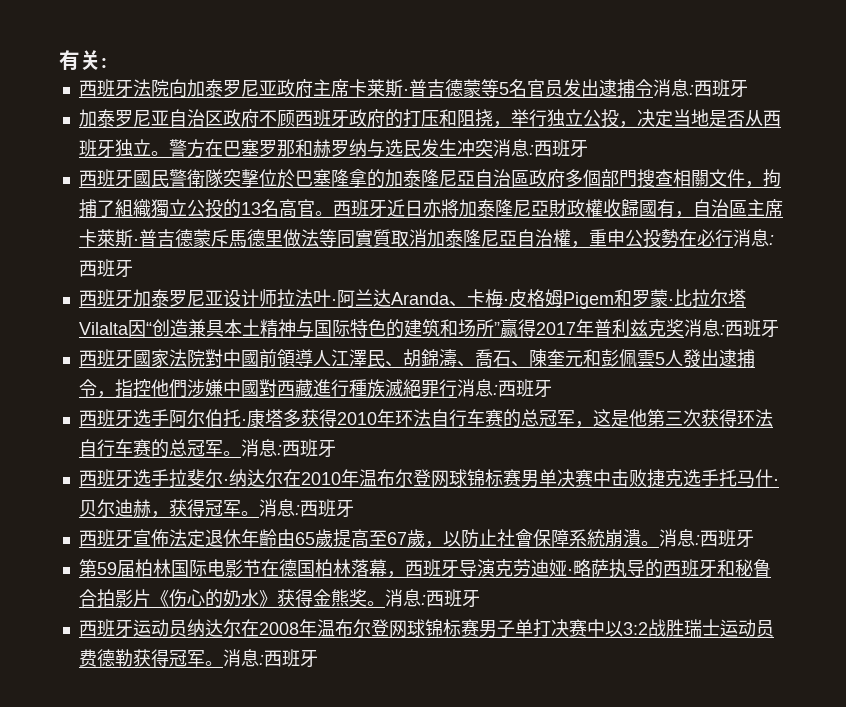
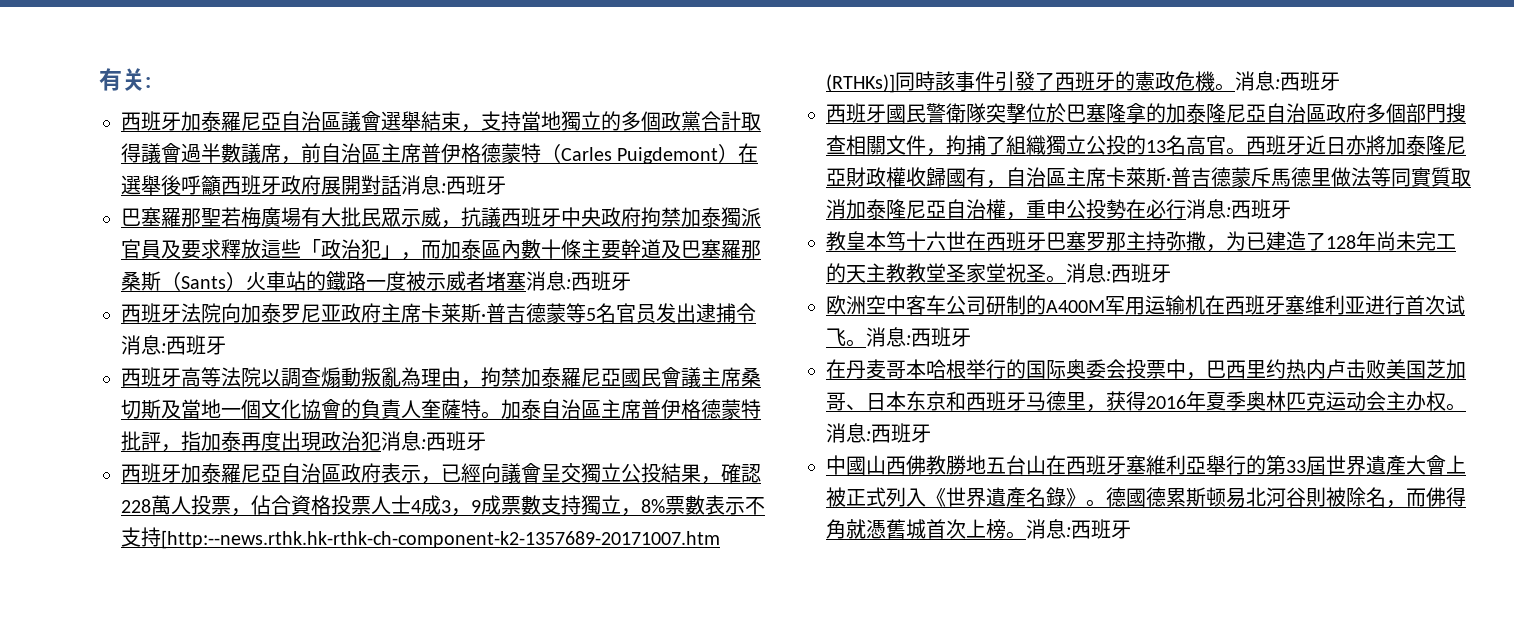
+ 西班牙加泰羅尼亞自治區議會選舉結束，支持當地獨立的多個政黨合計取得議會過半數議席，前自治區主席普伊格德蒙特（Carles Puigdemont）在選舉後呼籲西班牙政府展開對話消息:西班牙
+ 巴塞羅那聖若梅廣場有大批民眾示威，抗議西班牙中央政府拘禁加泰獨派官員及要求釋放這些「政治犯」，而加泰區內數十條主要幹道及巴塞羅那桑斯（Sants）火車站的鐵路一度被示威者堵塞消息:西班牙
- 加泰罗尼亚自治区政府不顾西班牙政府的打压和阻挠，举行独立公投，决定当地是否从西班牙独立。警方在巴塞罗那和赫罗纳与选民发生冲突消息:西班牙
+ 西班牙高等法院以調查煽動叛亂為理由，拘禁加泰羅尼亞國民會議主席桑切斯及當地一個文化協會的負責人奎薩特。加泰自治區主席普伊格德蒙特批評，指加泰再度出現政治犯消息:西班牙
+ 西班牙加泰羅尼亞自治區政府表示，已經向議會呈交獨立公投結果，確認228萬人投票，佔合資格投票人士4成3，9成票數支持獨立，8%票數表示不支持[http:--news.rthk.hk-rthk-ch-component-k2-1357689-20171007.htm (RTHKs)]同時該事件引發了西班牙的憲政危機。消息:西班牙
- 西班牙加泰罗尼亚设计师拉法叶·阿兰达Aranda、卡梅·皮格姆Pigem和罗蒙·比拉尔塔Vilalta因“创造兼具本土精神与国际特色的建筑和场所”赢得2017年普利兹克奖消息:西班牙
- 西班牙國家法院對中國前領導人江澤民、胡錦濤、喬石、陳奎元和彭佩雲5人發出逮捕令，指控他們涉嫌中國對西藏進行種族滅絕罪行消息:西班牙
- 西班牙选手阿尔伯托·康塔多获得2010年环法自行车赛的总冠军，这是他第三次获得环法自行车赛的总冠军。消息:西班牙
- 西班牙选手拉斐尔·纳达尔在2010年温布尔登网球锦标赛男单决赛中击败捷克选手托马什·贝尔迪赫，获得冠军。消息:西班牙
- 西班牙宣佈法定退休年齡由65歲提高至67歲，以防止社會保障系統崩潰。消息:西班牙
- 第59届柏林国际电影节在德国柏林落幕，西班牙导演克劳迪娅·略萨执导的西班牙和秘鲁合拍影片《伤心的奶水》获得金熊奖。消息:西班牙
- 西班牙运动员纳达尔在2008年温布尔登网球锦标赛男子单打决赛中以3:2战胜瑞士运动员费德勒获得冠军。
+ 教皇本笃十六世在西班牙巴塞罗那主持弥撒，为已建造了128年尚未完工的天主教教堂圣家堂祝圣。消息:西班牙
+ 欧洲空中客车公司研制的A400M军用运输机在西班牙塞维利亚进行首次试飞。消息:西班牙
+ 在丹麦哥本哈根举行的国际奥委会投票中，巴西里约热内卢击败美国芝加哥、日本东京和西班牙马德里，获得2016年夏季奥林匹克运动会主办权。消息:西班牙
+ 中國山西佛教勝地五台山在西班牙塞維利亞舉行的第33屆世界遺產大會上被正式列入《世界遺產名錄》。德國德累斯顿易北河谷則被除名，而佛得角就憑舊城首次上榜。

